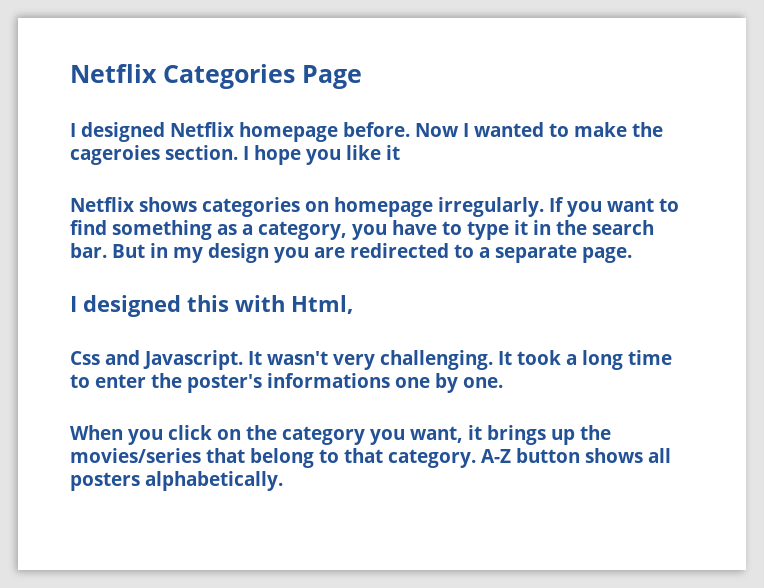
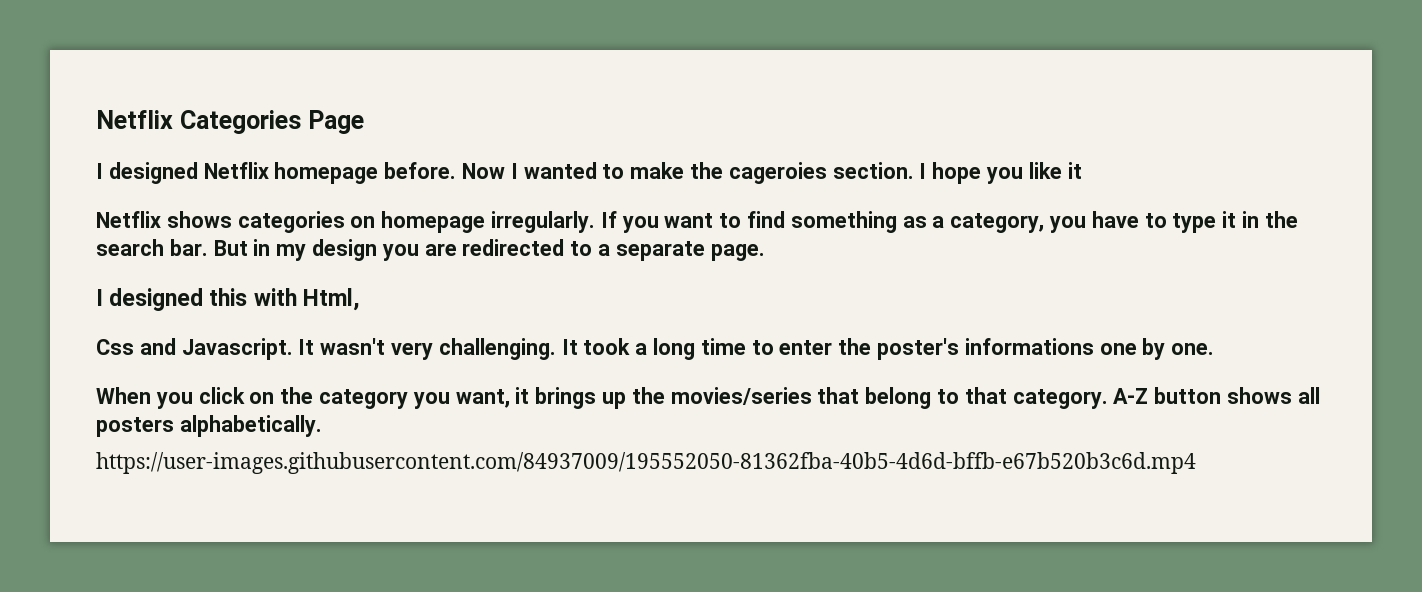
+ https://user-images.githubusercontent.com/84937009/195552050-81362fba-40b5-4d6d-bffb-e67b520b3c6d.mp4

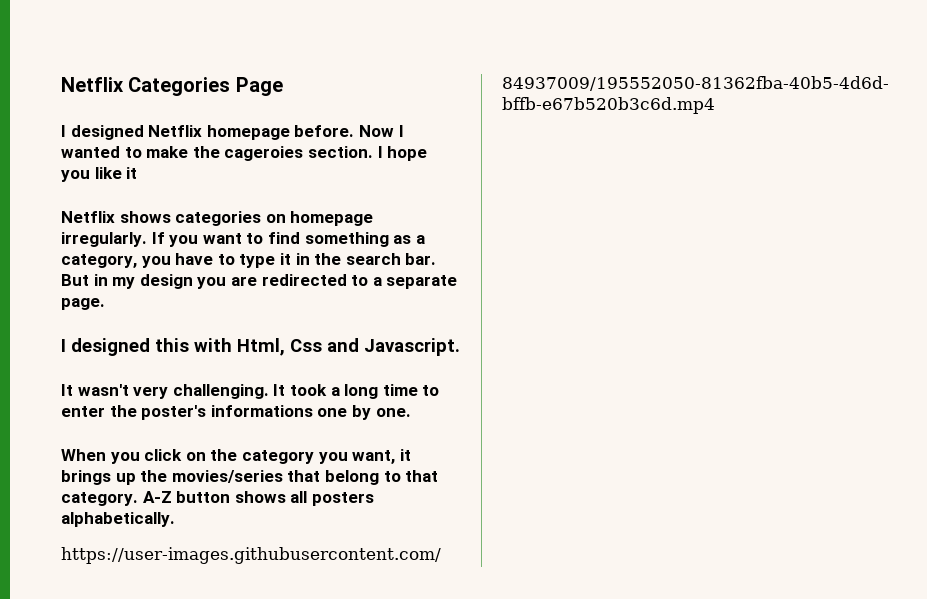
- I designed this with Html,
- Css and Javascript. It wasn't very challenging.
+ I designed this with Html, Css and Javascript.
+ It wasn't very challenging.

